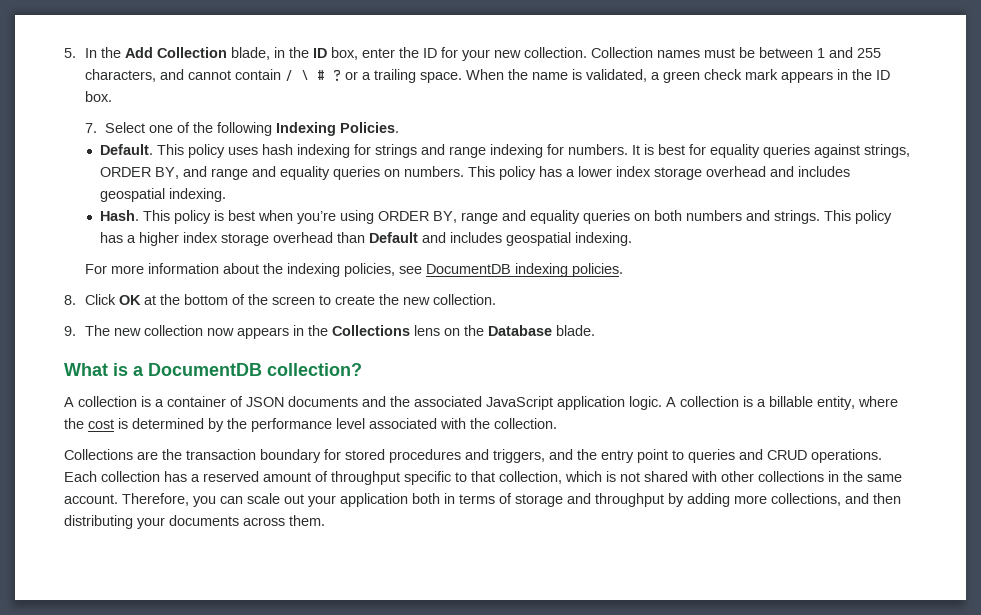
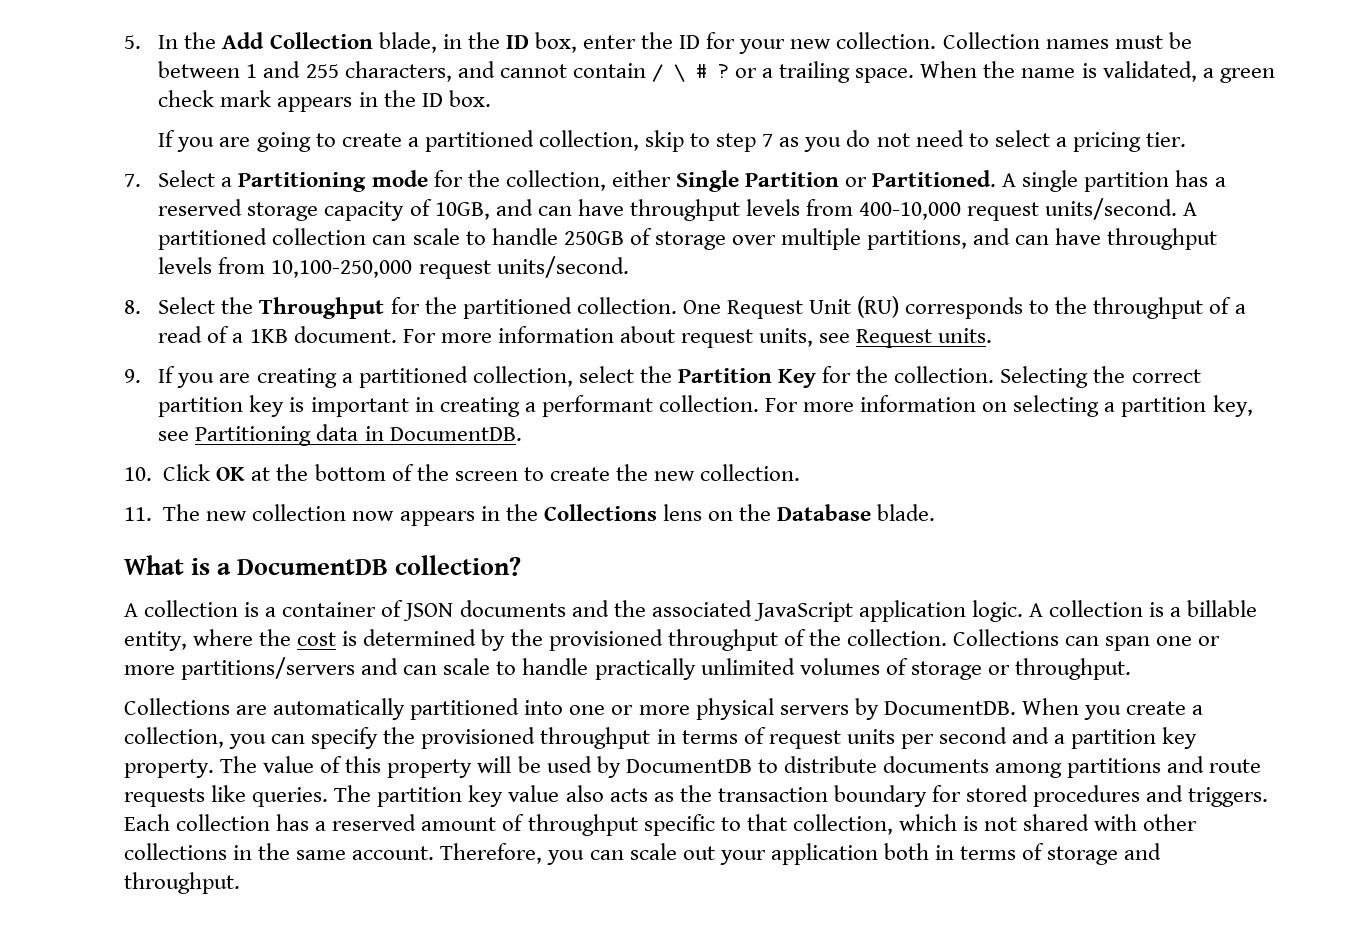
- 7. Select one of the following Indexing Policies.
- Default. This policy uses hash indexing for strings and range indexing for numbers. It is best for equality queries against strings, ORDER BY, and range and equality queries on numbers. This policy has a lower index storage overhead and includes geospatial indexing.
- Hash. This policy is best when you’re using ORDER BY, range and equality queries on both numbers and strings. This policy has a higher index storage overhead than Default and includes geospatial indexing.
- For more information about the indexing policies, see DocumentDB indexing policies.
- 8. Click OK at the bottom of the screen to create the new collection.
+ If you are going to create a partitioned collection, skip to step 7 as you do not need to select a pricing tier.
+ 7. Select a Partitioning mode for the collection, either Single Partition or Partitioned. A single partition has a reserved storage capacity of 10GB, and can have throughput levels from 400-10,000 request units/second. A partitioned collection can scale to handle 250GB of storage over multiple partitions, and can have throughput levels from 10,100-250,000 request units/second.
+ 8. Select the Throughput for the partitioned collection. One Request Unit (RU) corresponds to the throughput of a read of a 1KB document. For more information about request units, see Request units.
+ 9. If you are creating a partitioned collection, select the Partition Key for the collection. Selecting the correct partition key is important in creating a performant collection. For more information on selecting a partition key, see Partitioning data in DocumentDB.
+ 10. Click OK at the bottom of the screen to create the new collection.
- 9. The new collection now appears in the Collections lens on the Database blade.
+ 11. The new collection now appears in the Collections lens on the Database blade.
- A collection is a billable entity, where the cost is determined by the performance level associated with the collection.
- Collections are the transaction boundary for stored procedures and triggers, and the entry point to queries and CRUD operations.
+ A collection is a billable entity, where the cost is determined by the provisioned throughput of the collection. Collections can span one or more partitions/servers and can scale to handle practically unlimited volumes of storage or throughput.
+ Collections are automatically partitioned into one or more physical servers by DocumentDB. When you create a collection, you can specify the provisioned throughput in terms of request units per second and a partition key property. The value of this property will be used by DocumentDB to distribute documents among partitions and route requests like queries. The partition key value also acts as the transaction boundary for stored procedures and triggers.
- Therefore, you can scale out your application both in terms of storage and throughput by adding more collections, and then distributing your documents across them.
+ Therefore, you can scale out your application both in terms of storage and throughput.

